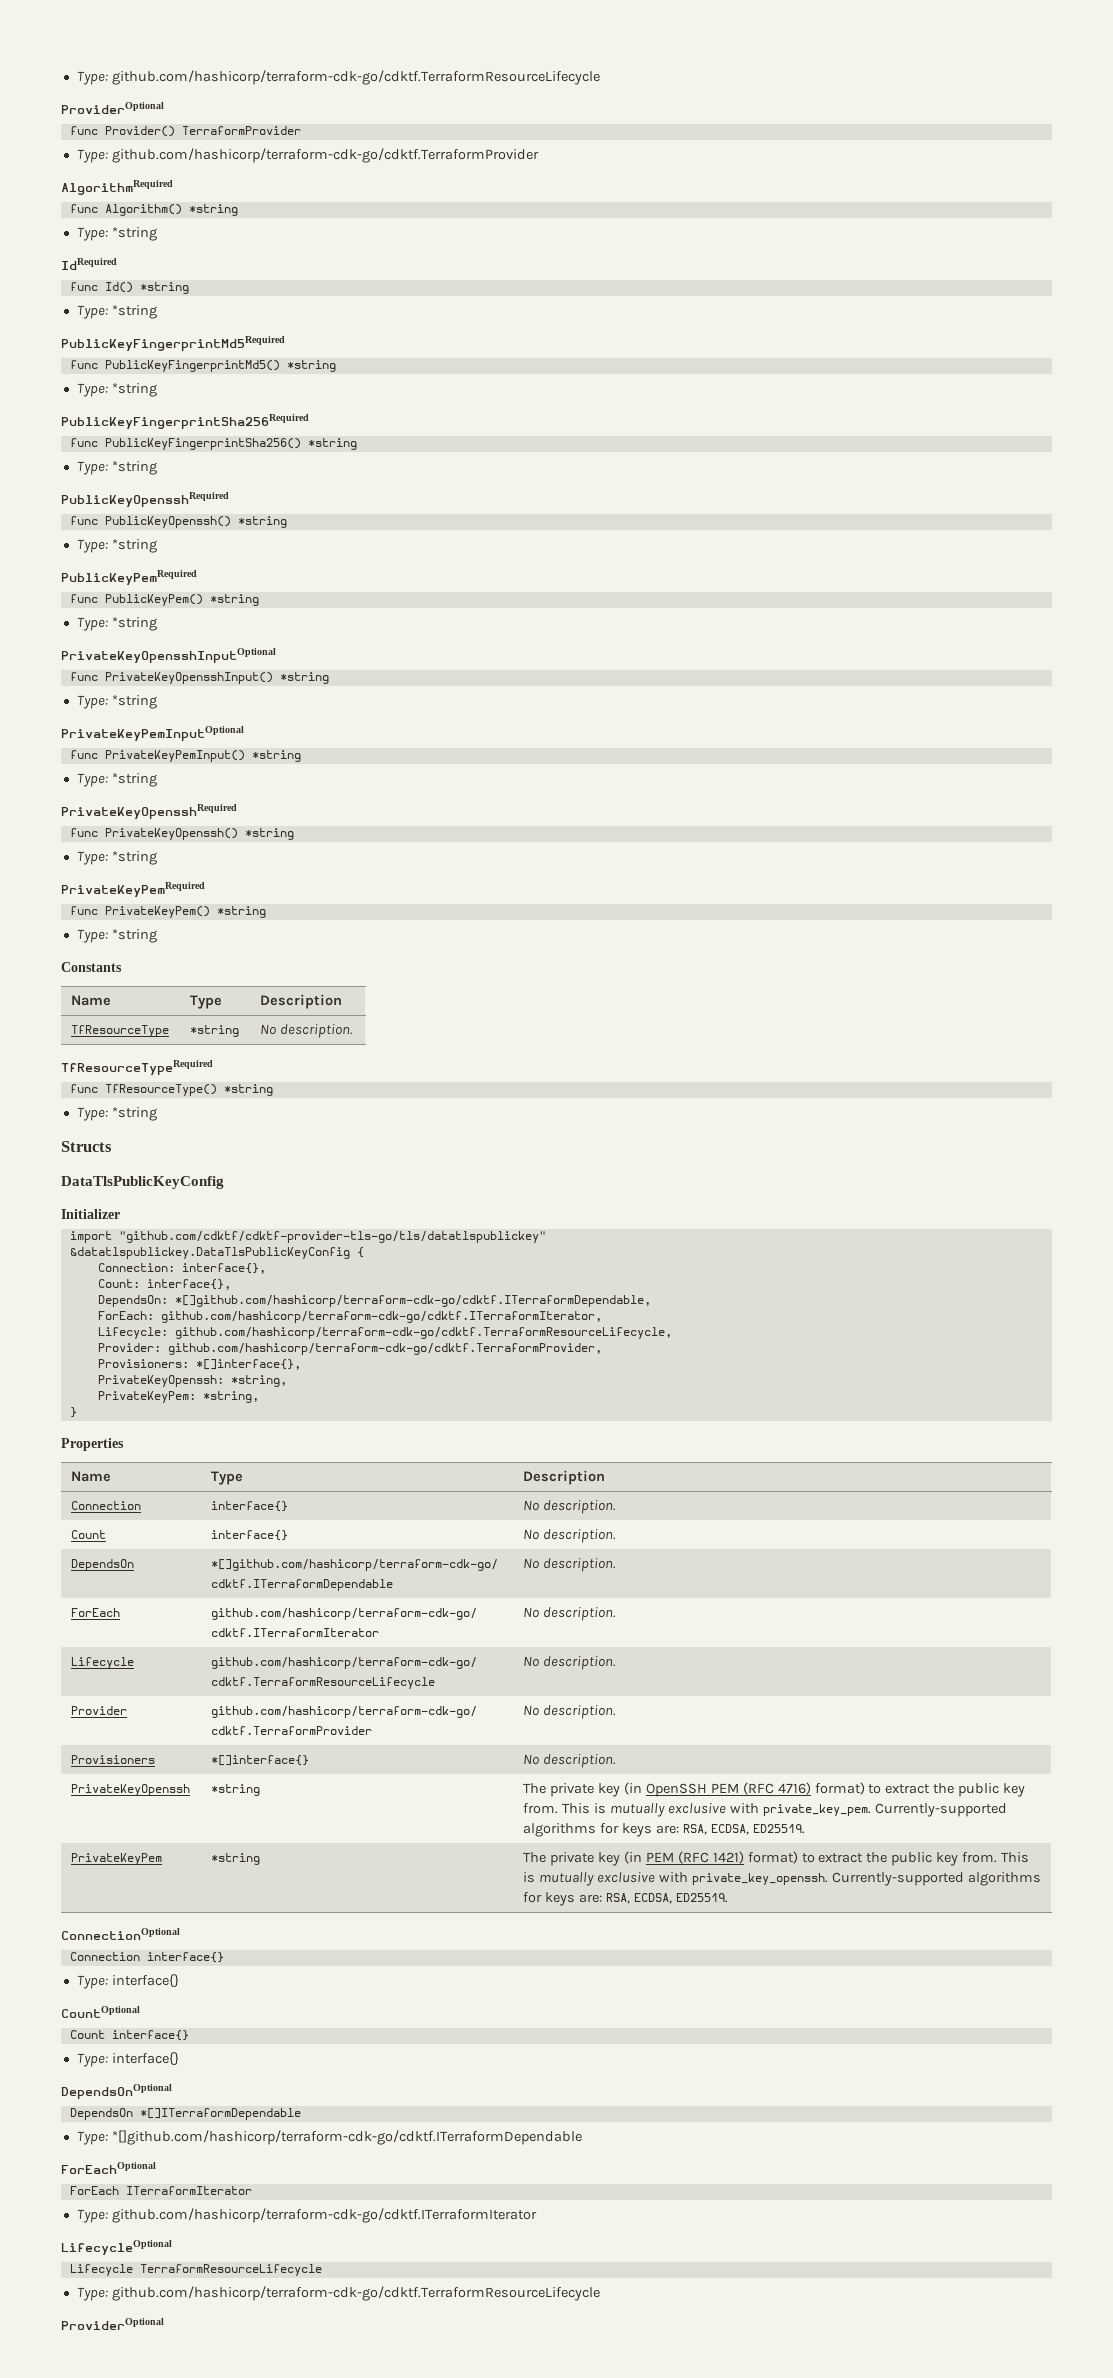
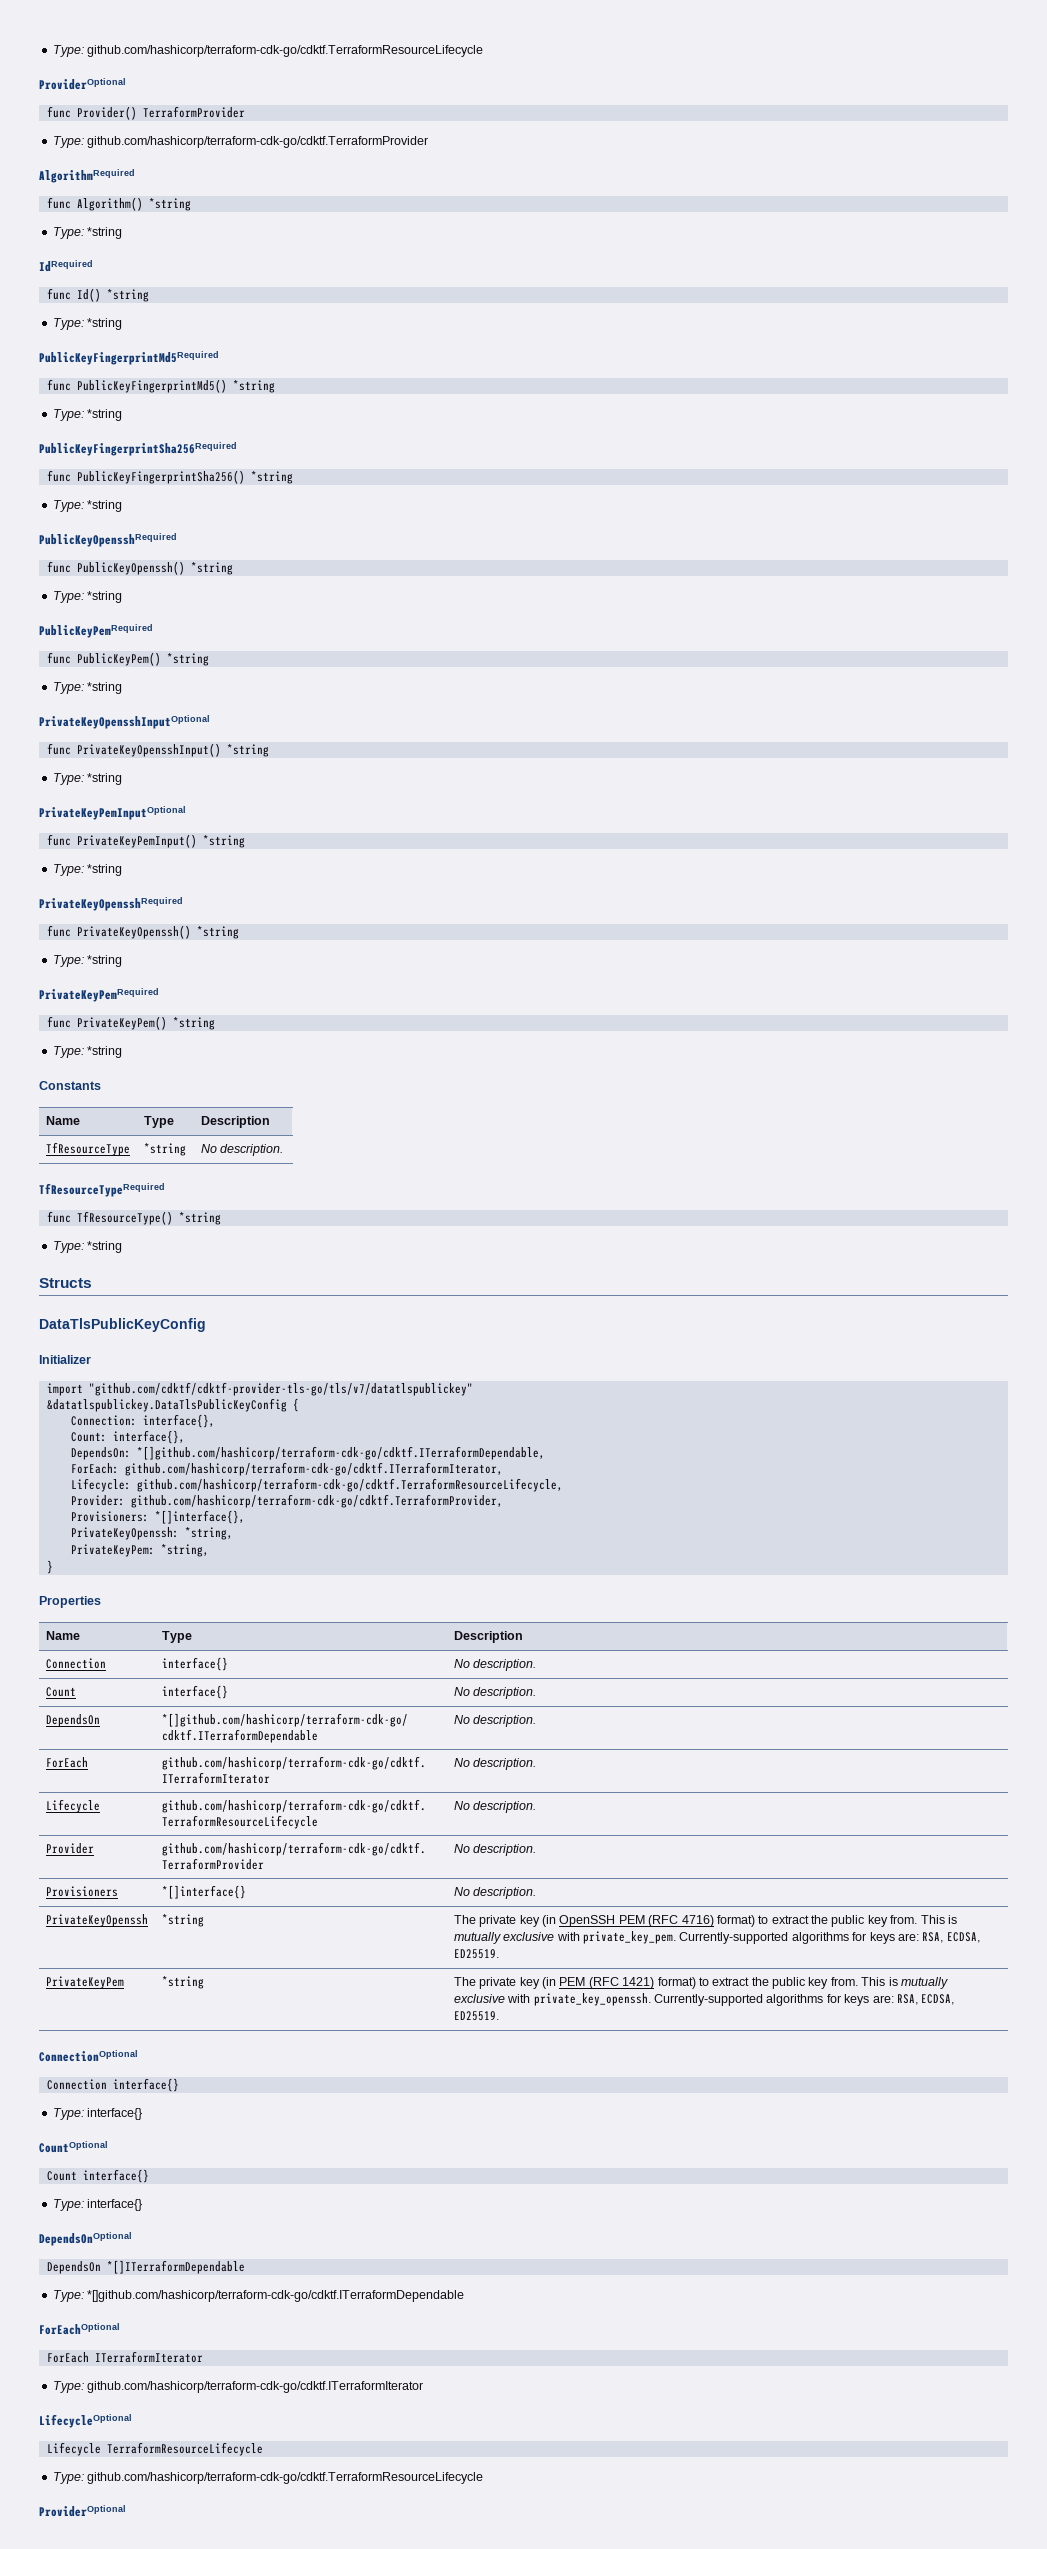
- import "github.com/cdktf/cdktf-provider-tls-go/tls/datatlspublickey"
+ import "github.com/cdktf/cdktf-provider-tls-go/tls/v7/datatlspublickey"

